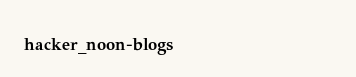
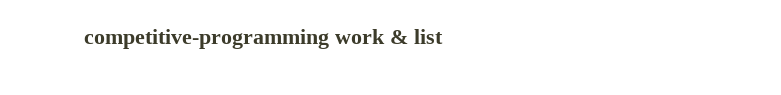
- hacker_noon-blogs
+ competitive-programming work & list

